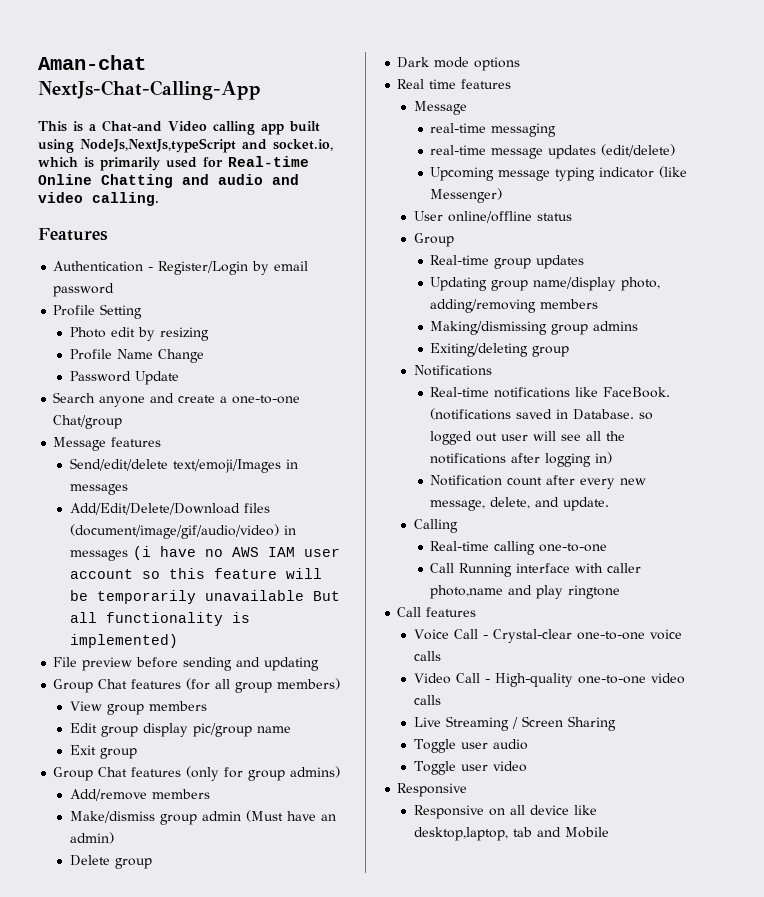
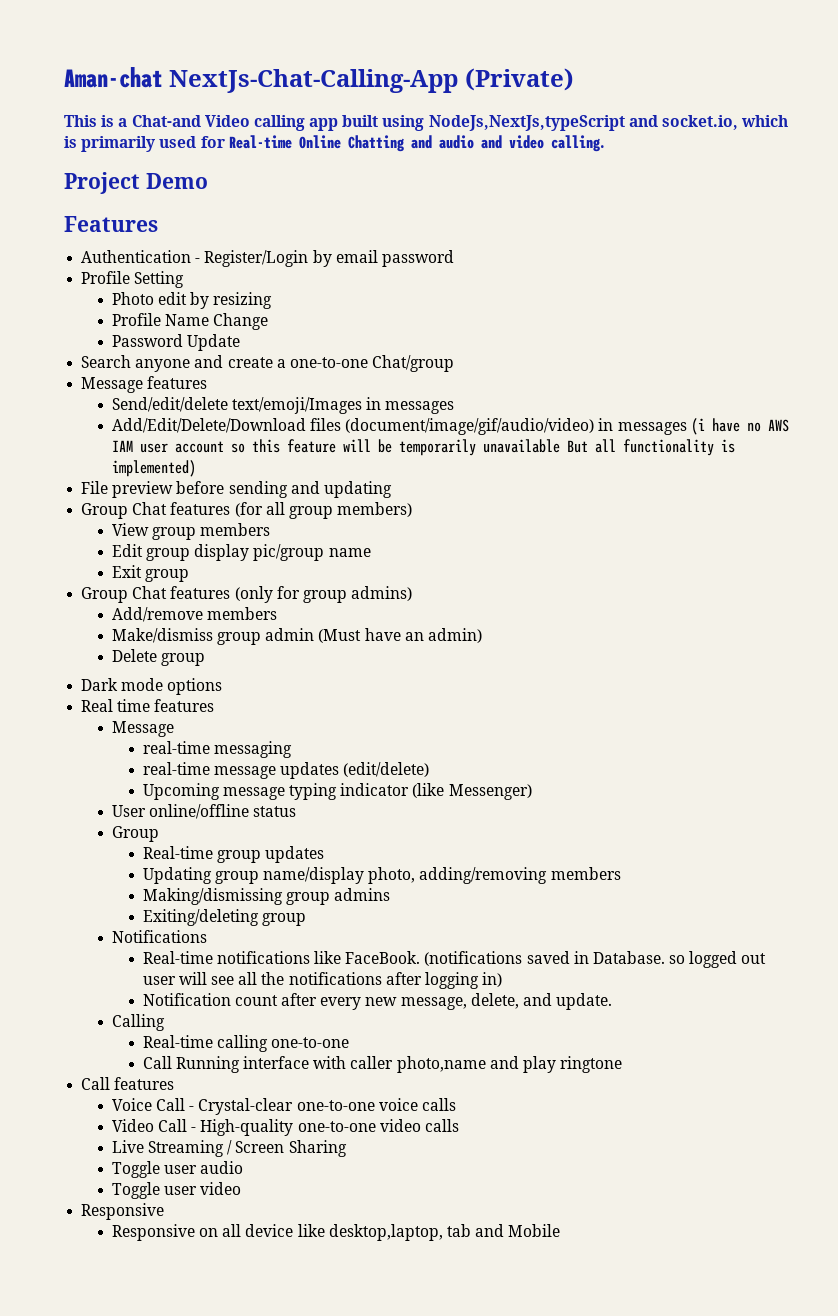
- Aman-chat NextJs-Chat-Calling-App
+ Aman-chat NextJs-Chat-Calling-App (Private)
+ Project Demo

